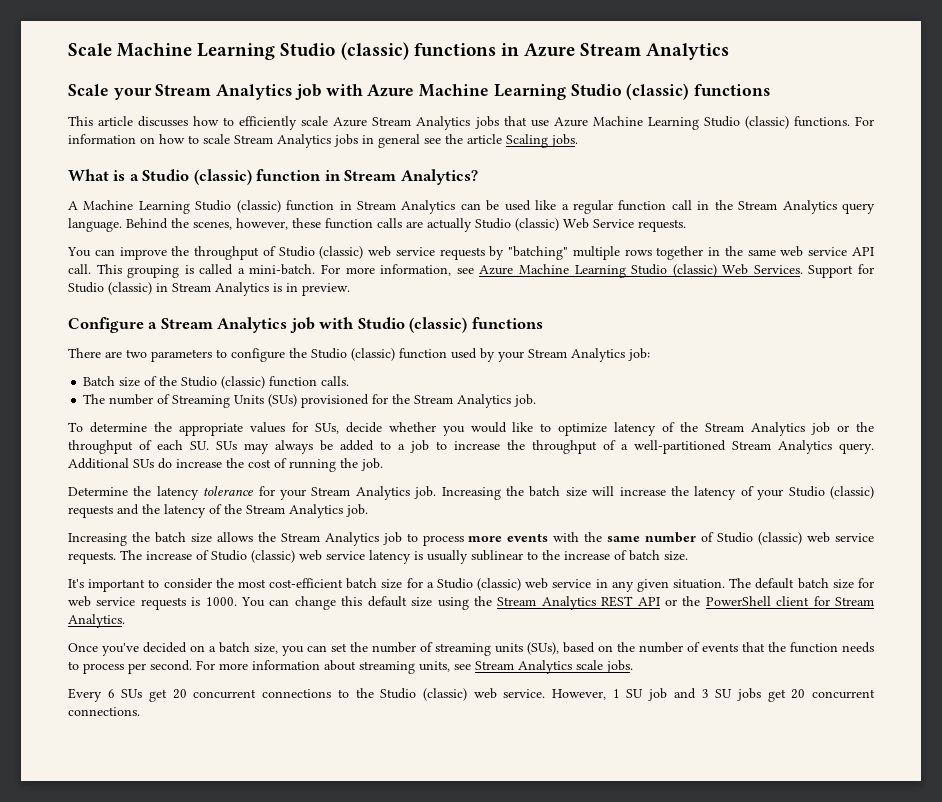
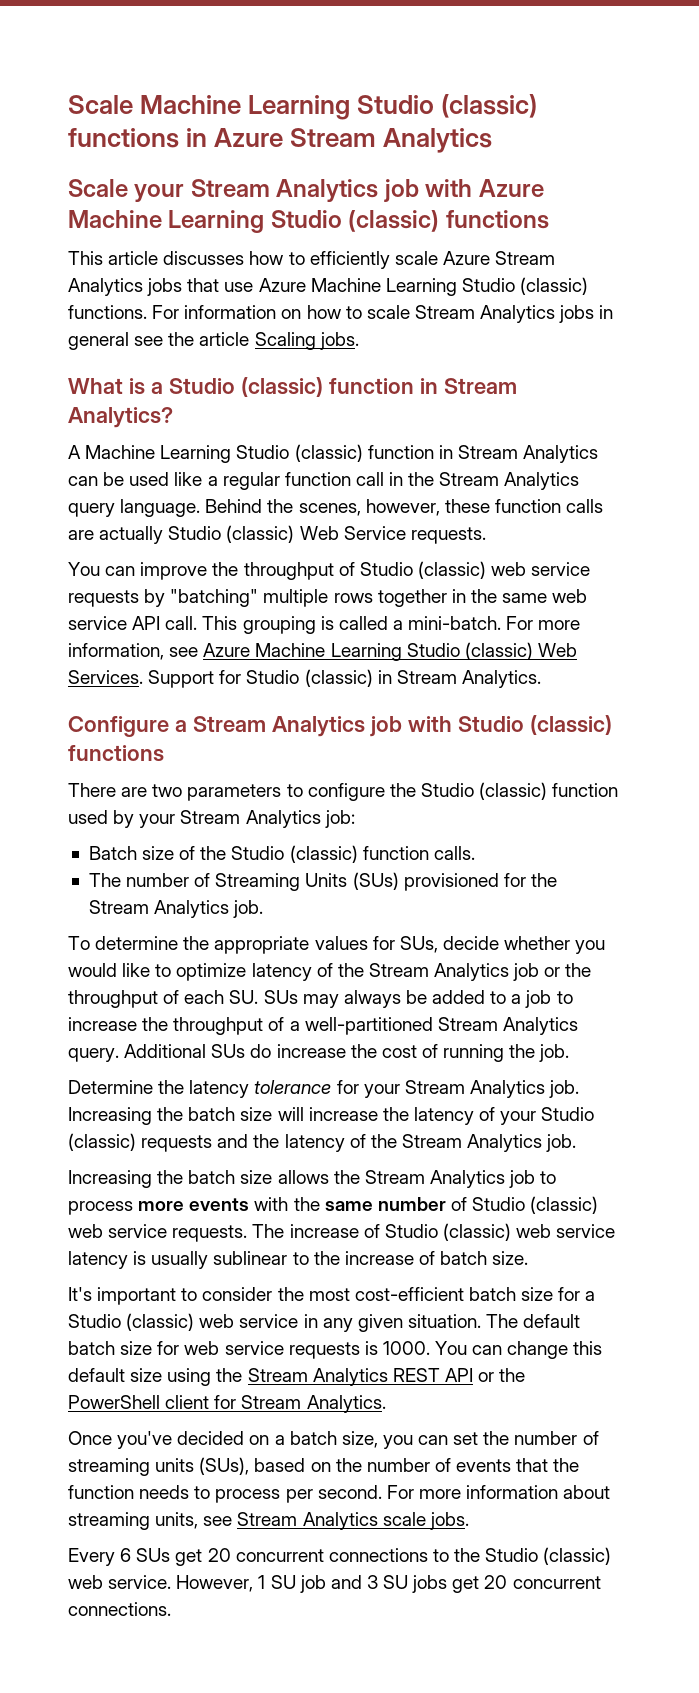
- Support for Studio (classic) in Stream Analytics is in preview.
+ Support for Studio (classic) in Stream Analytics.

